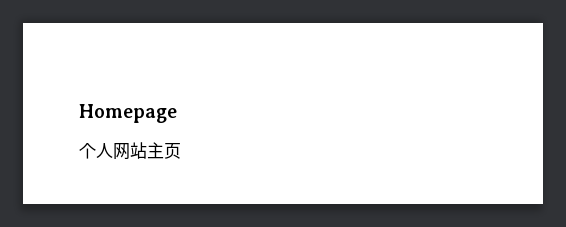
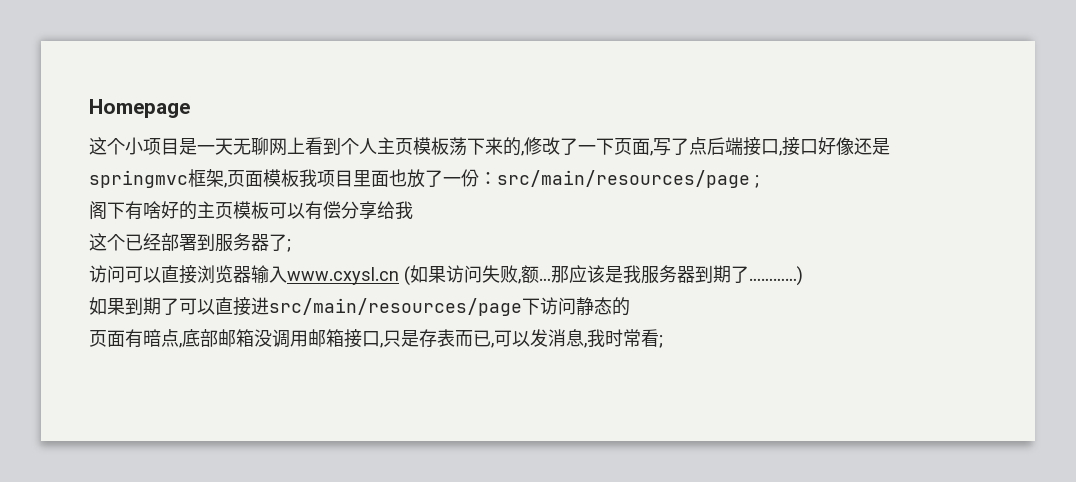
- 个人网站主页
+ 这个小项目是一天无聊网上看到个人主页模板荡下来的,修改了一下页面,写了点后端接口,接口好像还是springmvc框架,页面模板我项目里面也放了一份：src/main/resources/page ;
+ 阁下有啥好的主页模板可以有偿分享给我
+ 这个已经部署到服务器了;
+ 访问可以直接浏览器输入www.cxysl.cn (如果访问失败,额…那应该是我服务器到期了…………)
+ 如果到期了可以直接进src/main/resources/page下访问静态的
+ 页面有暗点,底部邮箱没调用邮箱接口,只是存表而已,可以发消息,我时常看;

